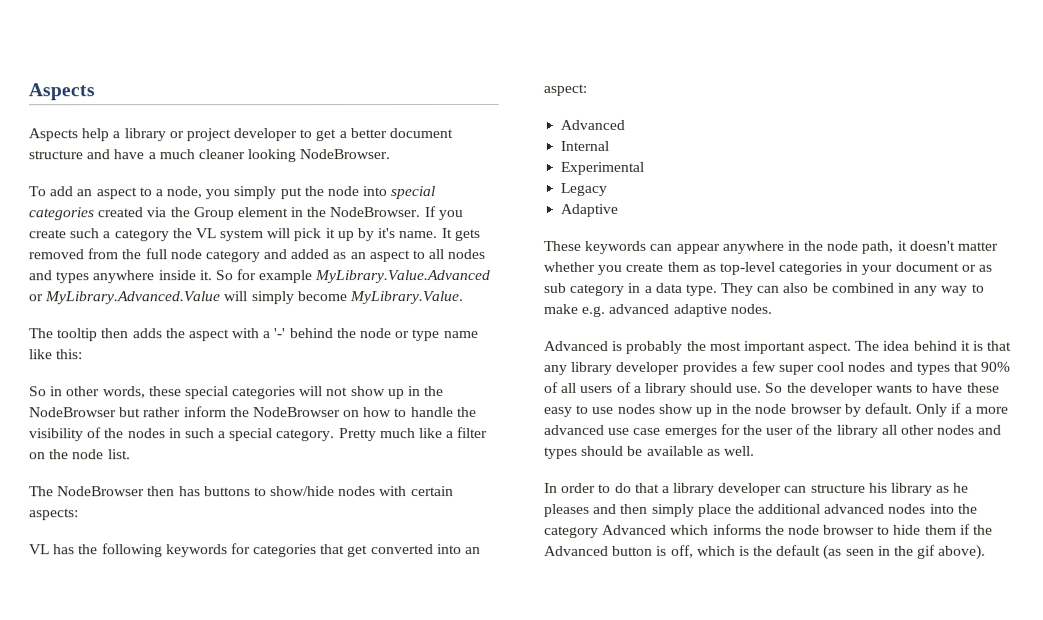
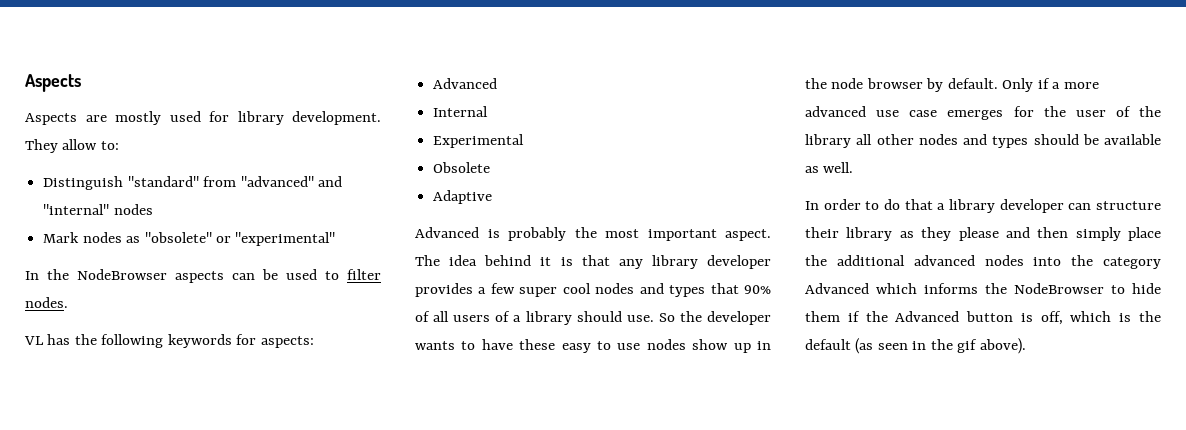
- Aspects help a library or project developer to get a better document structure and have a much cleaner looking NodeBrowser.
- To add an aspect to a node, you simply put the node into special categories created via the Group element in the NodeBrowser. If you create such a category the VL system will pick it up by it's name. It gets removed from the full node category and added as an aspect to all nodes and types anywhere inside it. So for example MyLibrary.Value.Advanced or MyLibrary.Advanced.Value will simply become MyLibrary.Value.
- The tooltip then adds the aspect with a '-' behind the node or type name like this:
- So in other words, these special categories will not show up in the NodeBrowser but rather inform the NodeBrowser on how to handle the visibility of the nodes in such a special category. Pretty much like a filter on the node list.
- The NodeBrowser then has buttons to show/hide nodes with certain aspects:
+ Aspects are mostly used for library development. They allow to:
+ Distinguish "standard" from "advanced" and "internal" nodes
+ Mark nodes as "obsolete" or "experimental"
+ In the NodeBrowser aspects can be used to filter nodes.
- VL has the following keywords for categories that get converted into an aspect:
+ VL has the following keywords for aspects:
- Legacy
+ Obsolete
- These keywords can appear anywhere in the node path, it doesn't matter whether you create them as top-level categories in your document or as sub category in a data type. They can also be combined in any way to make e.g. advanced adaptive nodes.
- In order to do that a library developer can structure his library as he pleases and then simply place the additional advanced nodes into the category Advanced which informs the node browser to hide them if the Advanced button is off, which is the default (as seen in the gif above).
+ In order to do that a library developer can structure their library as they please and then simply place the additional advanced nodes into the category Advanced which informs the NodeBrowser to hide them if the Advanced button is off, which is the default (as seen in the gif above).

